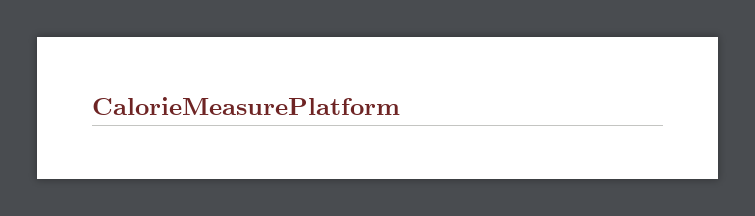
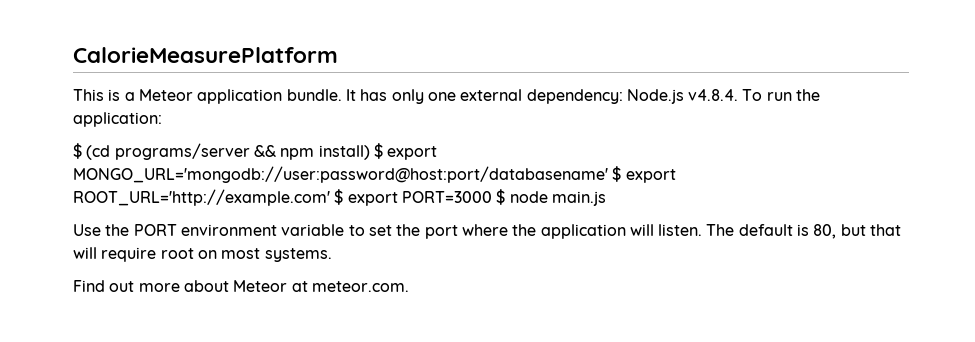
+ This is a Meteor application bundle. It has only one external dependency: Node.js v4.8.4. To run the application:
+ $ (cd programs/server && npm install) $ export MONGO_URL='mongodb://user:password@host:port/databasename' $ export ROOT_URL='http://example.com' $ export PORT=3000 $ node main.js
+ Use the PORT environment variable to set the port where the application will listen. The default is 80, but that will require root on most systems.
+ Find out more about Meteor at meteor.com.

